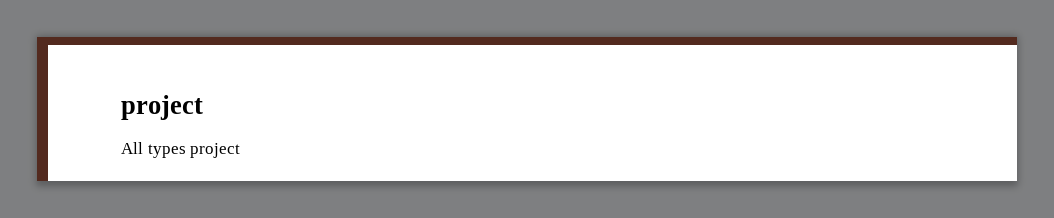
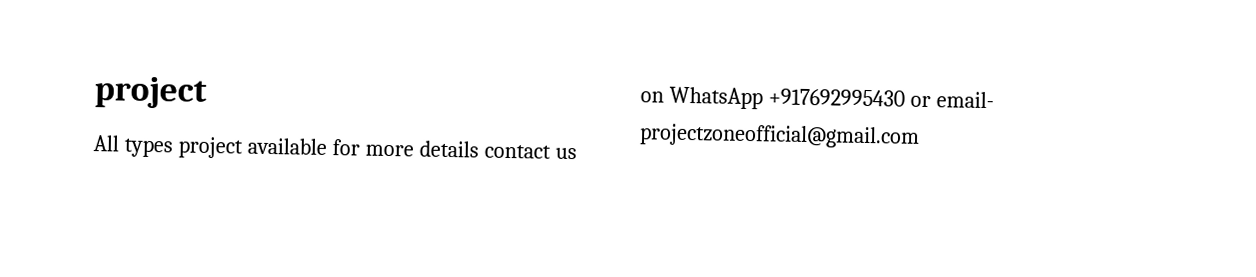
- All types project
+ All types project available for more details contact us on WhatsApp +917692995430 or email- projectzoneofficial@gmail.com

